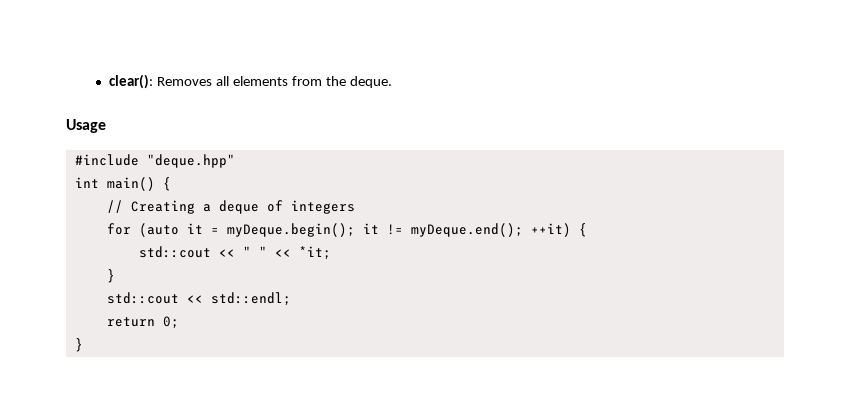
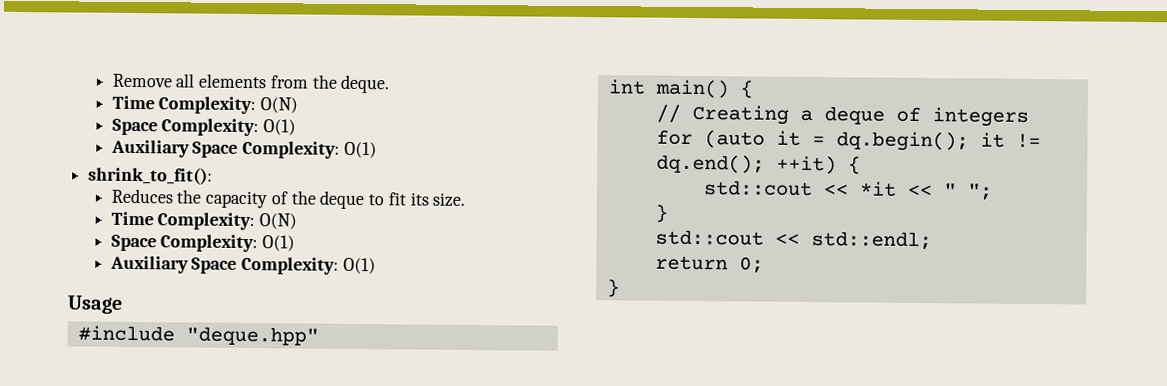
- clear(): Removes all elements from the deque.
+ Remove all elements from the deque.
+ Time Complexity: O(N)
+ Space Complexity: O(1)
+ Auxiliary Space Complexity: O(1)
+ shrink_to_fit():
+ Reduces the capacity of the deque to fit its size.
+ Time Complexity: O(N)
+ Space Complexity: O(1)
+ Auxiliary Space Complexity: O(1)
- for (auto it = myDeque.begin(); it != myDeque.end(); ++it) {
+ for (auto it = dq.begin(); it != dq.end(); ++it) {
- std::cout << " " << *it;
+ std::cout << *it << " ";

